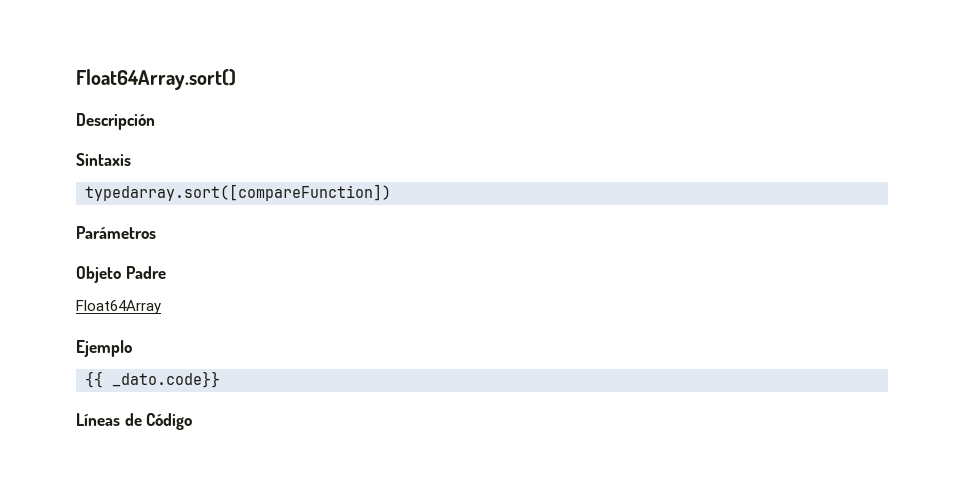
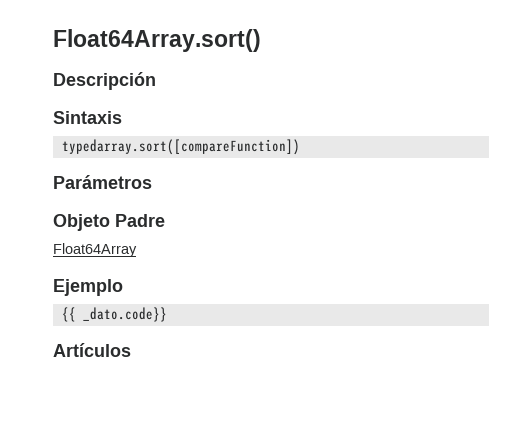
- Líneas de Código
+ Artículos

